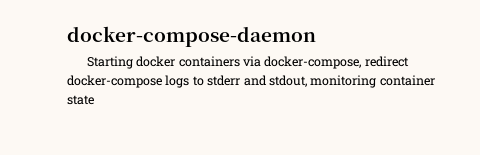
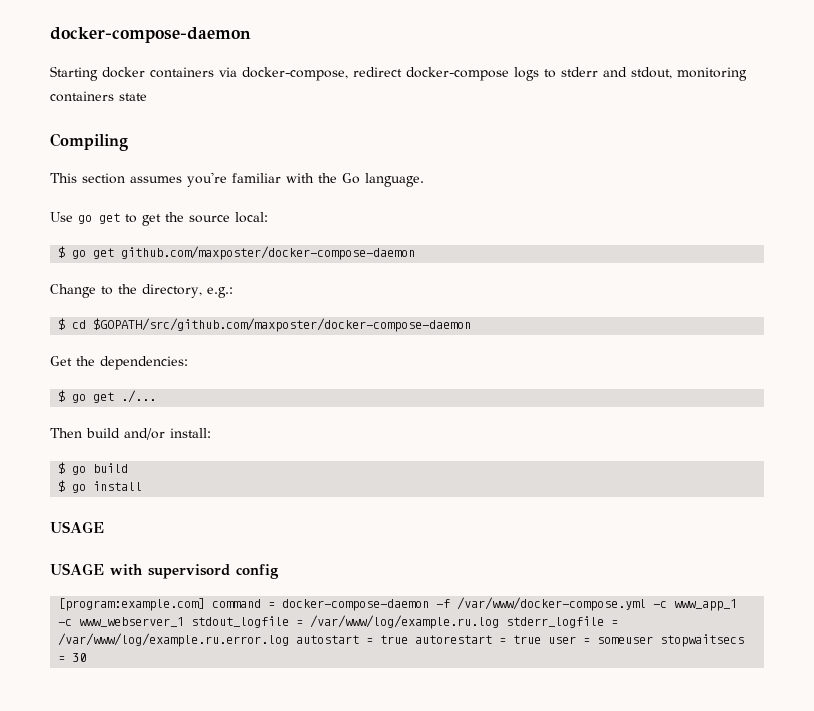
- Starting docker containers via docker-compose, redirect docker-compose logs to stderr and stdout, monitoring container state
+ Starting docker containers via docker-compose, redirect docker-compose logs to stderr and stdout, monitoring containers state
+ Compiling
+ This section assumes you're familiar with the Go language.
+ Use go get to get the source local:
+ $ go get github.com/maxposter/docker-compose-daemon
+ Change to the directory, e.g.:
+ $ cd $GOPATH/src/github.com/maxposter/docker-compose-daemon
+ Get the dependencies:
+ $ go get ./...
+ Then build and/or install:
+ $ go build
+ $ go install
+ USAGE
+ USAGE with supervisord config
+ [program:example.com] command = docker-compose-daemon -f /var/www/docker-compose.yml -c www_app_1 -c www_webserver_1 stdout_logfile = /var/www/log/example.ru.log stderr_logfile = /var/www/log/example.ru.error.log autostart = true autorestart = true user = someuser stopwaitsecs = 30

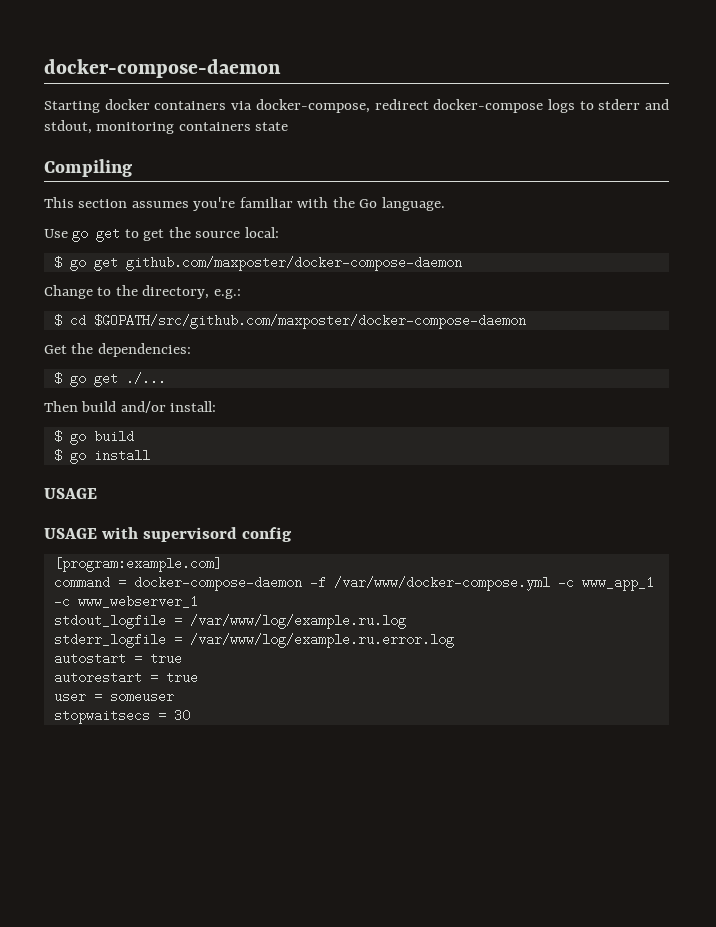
- [program:example.com] command = docker-compose-daemon -f /var/www/docker-compose.yml -c www_app_1 -c www_webserver_1 stdout_logfile = /var/www/log/example.ru.log stderr_logfile = /var/www/log/example.ru.error.log autostart = true autorestart = true user = someuser stopwaitsecs = 30
+ [program:example.com]
+ command = docker-compose-daemon -f /var/www/docker-compose.yml -c www_app_1 -c www_webserver_1
+ stdout_logfile = /var/www/log/example.ru.log
+ stderr_logfile = /var/www/log/example.ru.error.log
+ autostart = true
+ autorestart = true
+ user = someuser
+ stopwaitsecs = 30

